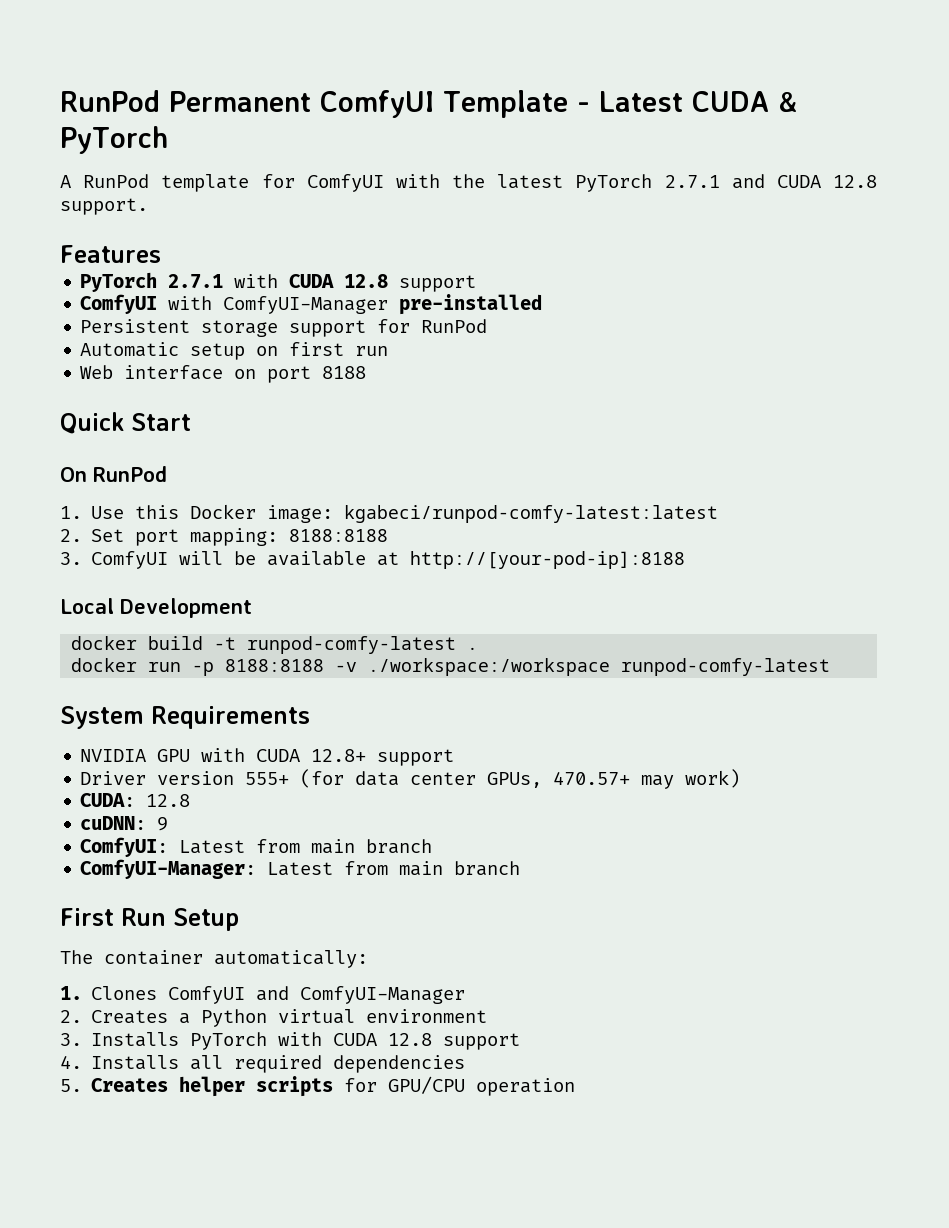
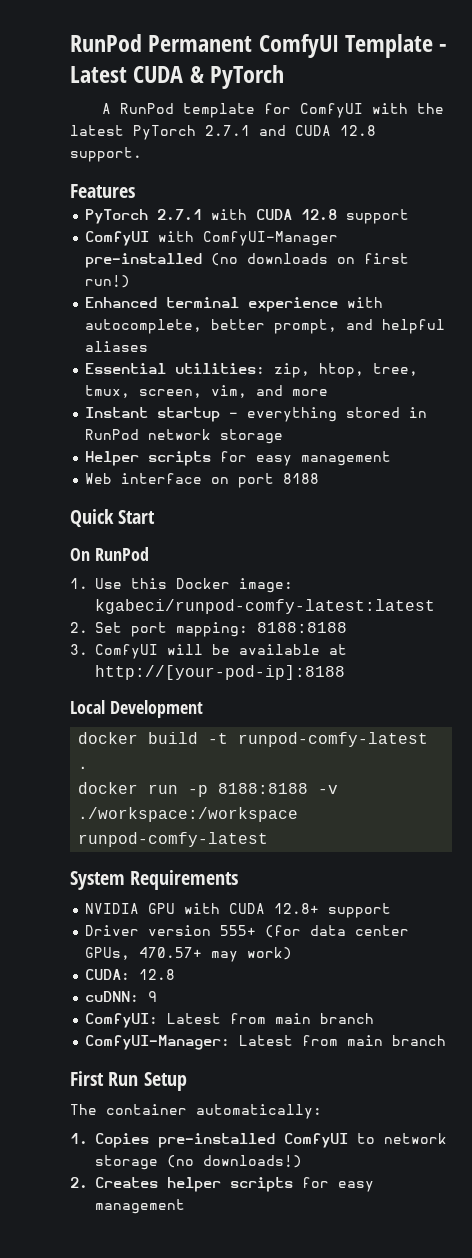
- ComfyUI with ComfyUI-Manager pre-installed
- Persistent storage support for RunPod
- Automatic setup on first run
+ ComfyUI with ComfyUI-Manager pre-installed (no downloads on first run!)
+ Enhanced terminal experience with autocomplete, better prompt, and helpful aliases
+ Essential utilities: zip, htop, tree, tmux, screen, vim, and more
+ Instant startup - everything stored in RunPod network storage
+ Helper scripts for easy management
- 1. Clones ComfyUI and ComfyUI-Manager
- 2. Creates a Python virtual environment
- 3. Installs PyTorch with CUDA 12.8 support
- 4. Installs all required dependencies
- 5. Creates helper scripts for GPU/CPU operation
+ 1. Copies pre-installed ComfyUI to network storage (no downloads!)
+ 2. Creates helper scripts for easy management

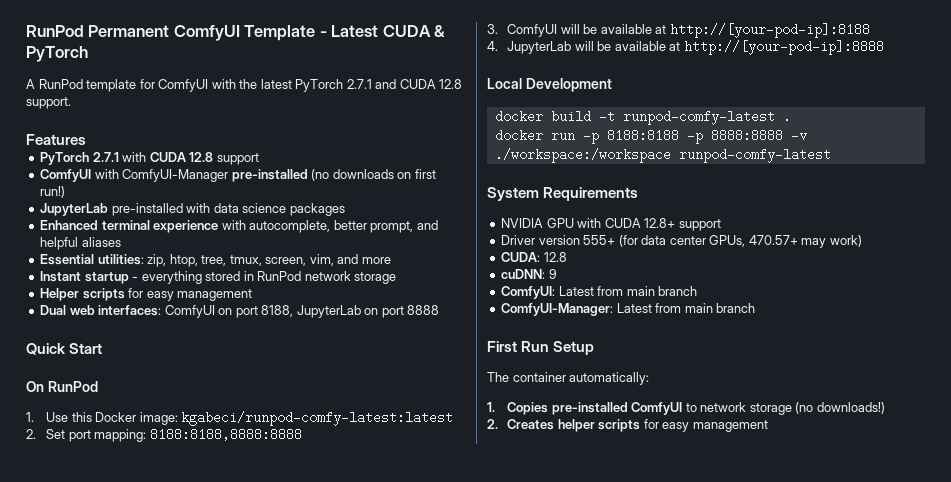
+ JupyterLab pre-installed with data science packages
- Web interface on port 8188
+ Dual web interfaces: ComfyUI on port 8188, JupyterLab on port 8888
- 2. Set port mapping: 8188:8188
+ 2. Set port mapping: 8188:8188,8888:8888
+ 4. JupyterLab will be available at http://[your-pod-ip]:8888
- docker run -p 8188:8188 -v ./workspace:/workspace runpod-comfy-latest
+ docker run -p 8188:8188 -p 8888:8888 -v ./workspace:/workspace runpod-comfy-latest

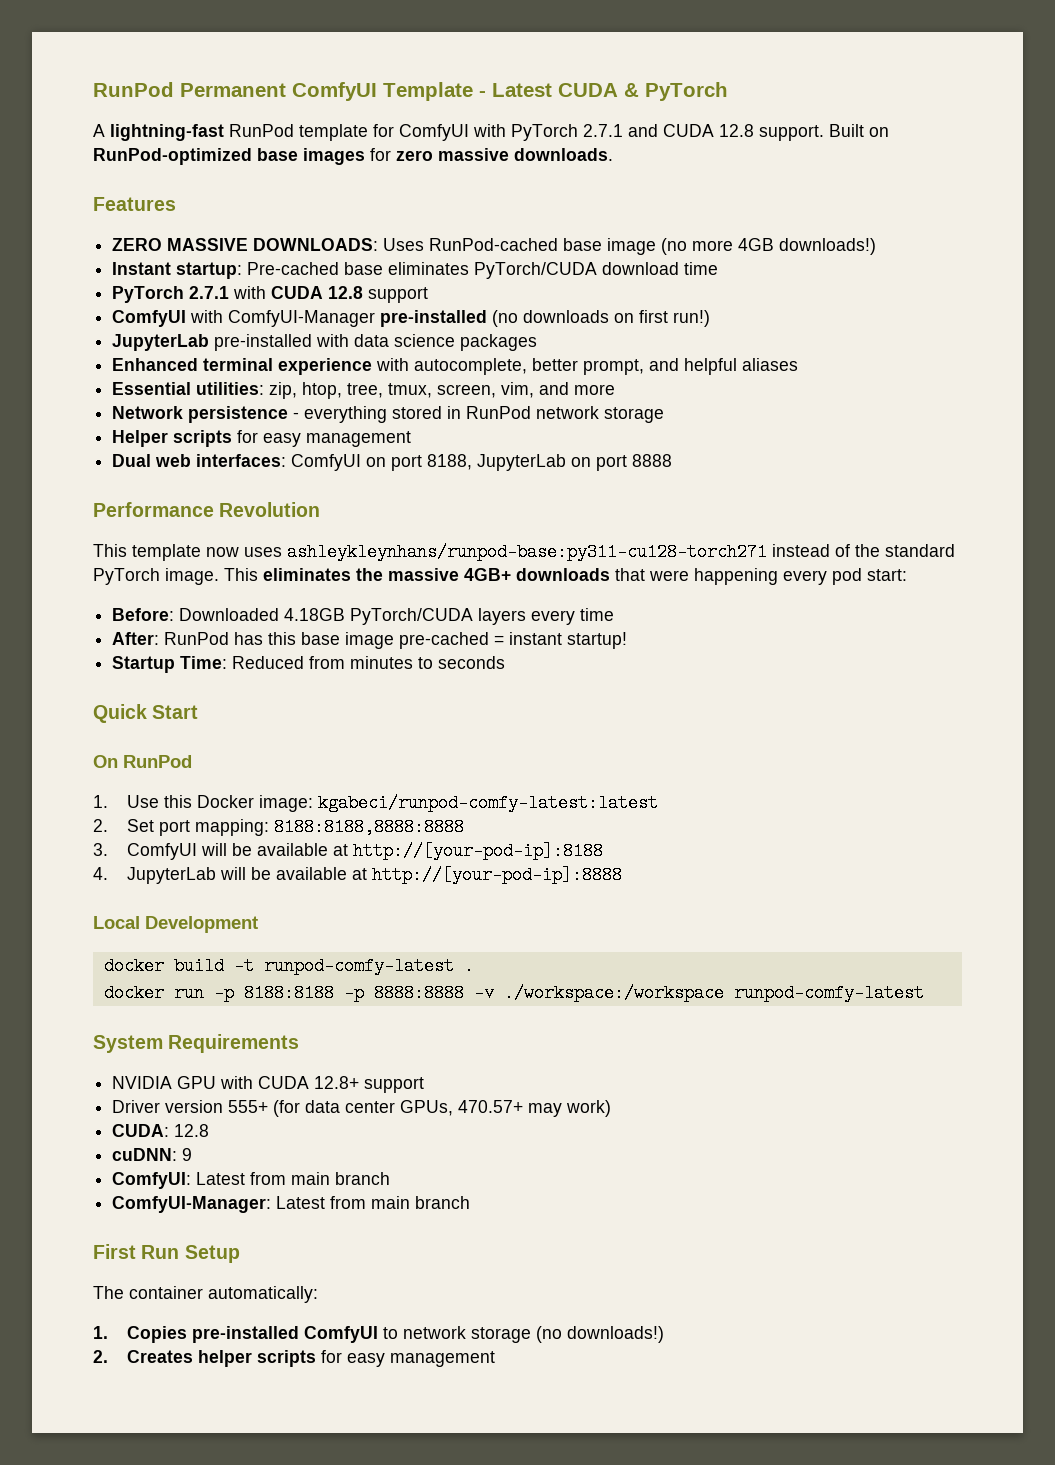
- A RunPod template for ComfyUI with the latest PyTorch 2.7.1 and CUDA 12.8 support.
+ A lightning-fast RunPod template for ComfyUI with PyTorch 2.7.1 and CUDA 12.8 support. Built on RunPod-optimized base images for zero massive downloads.
  Features
+ ZERO MASSIVE DOWNLOADS: Uses RunPod-cached base image (no more 4GB downloads!)
+ Instant startup: Pre-cached base eliminates PyTorch/CUDA download time
- Instant startup - everything stored in RunPod network storage
+ Network persistence - everything stored in RunPod network storage
+ Performance Revolution
+ This template now uses ashleykleynhans/runpod-base:py311-cu128-torch271 instead of the standard PyTorch image. This eliminates the massive 4GB+ downloads that were happening every pod start:
+ Before: Downloaded 4.18GB PyTorch/CUDA layers every time
+ After: RunPod has this base image pre-cached = instant startup!
+ Startup Time: Reduced from minutes to seconds

